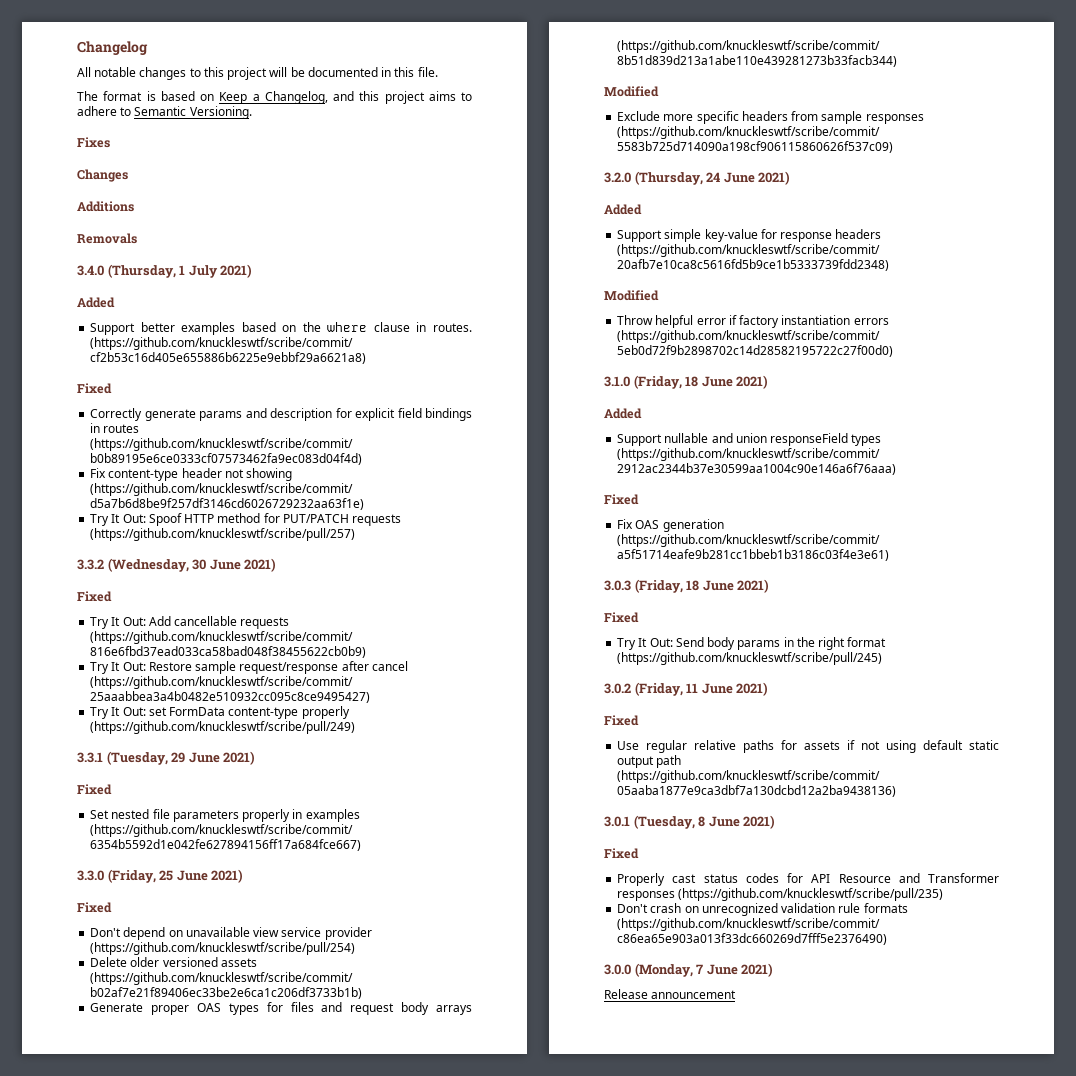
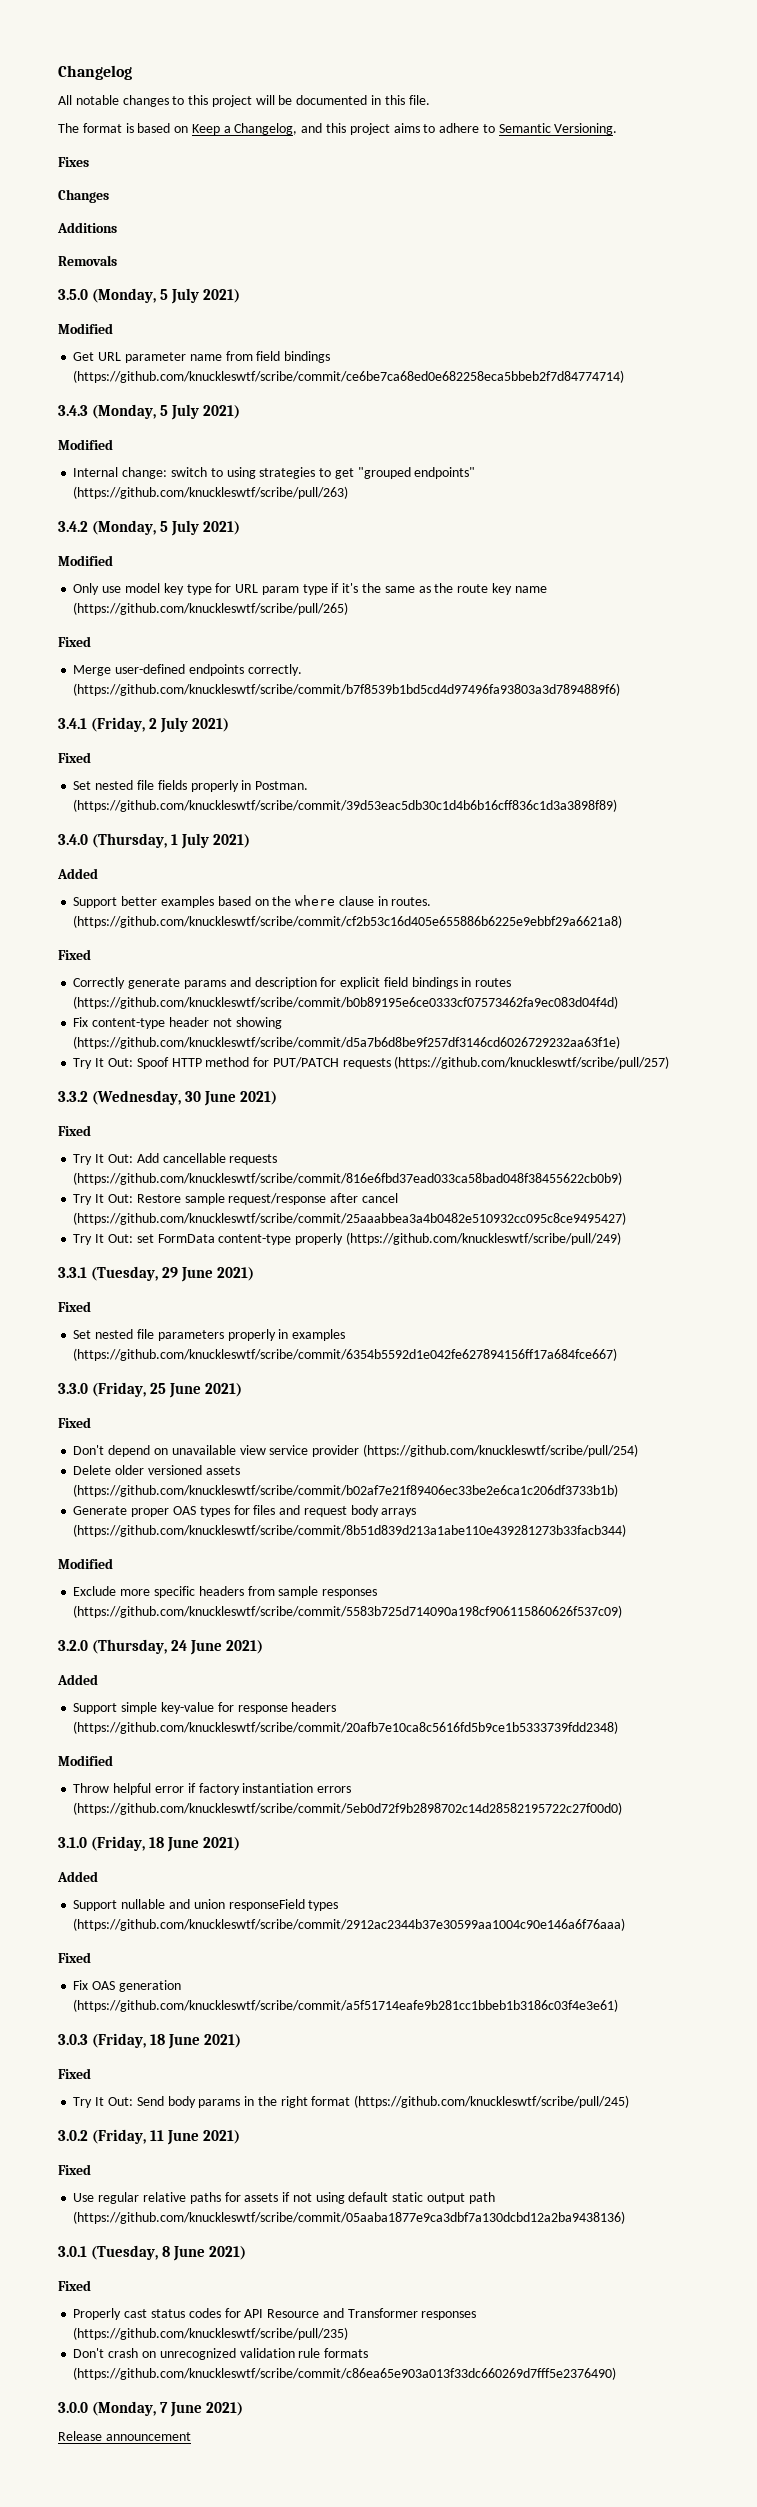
+ 3.5.0 (Monday, 5 July 2021)
+ Modified
+ Get URL parameter name from field bindings (https://github.com/knuckleswtf/scribe/commit/ce6be7ca68ed0e682258eca5bbeb2f7d84774714)
+ 3.4.3 (Monday, 5 July 2021)
+ Modified
+ Internal change: switch to using strategies to get "grouped endpoints" (https://github.com/knuckleswtf/scribe/pull/263)
+ 3.4.2 (Monday, 5 July 2021)
+ Modified
+ Only use model key type for URL param type if it's the same as the route key name (https://github.com/knuckleswtf/scribe/pull/265)
+ Fixed
+ Merge user-defined endpoints correctly. (https://github.com/knuckleswtf/scribe/commit/b7f8539b1bd5cd4d97496fa93803a3d7894889f6)
+ 3.4.1 (Friday, 2 July 2021)
+ Fixed
+ Set nested file fields properly in Postman. (https://github.com/knuckleswtf/scribe/commit/39d53eac5db30c1d4b6b16cff836c1d3a3898f89)

